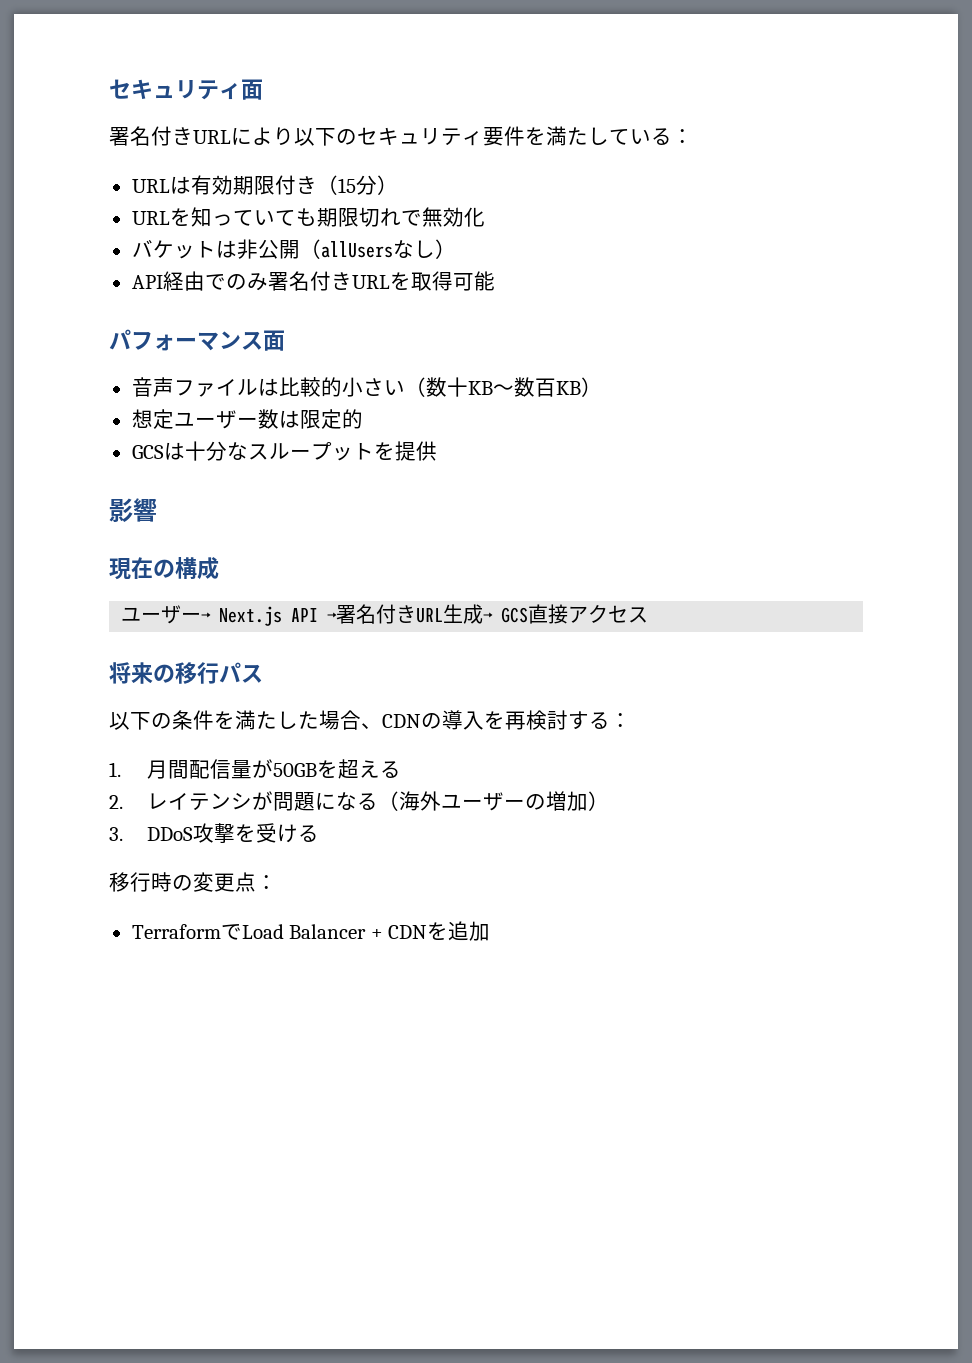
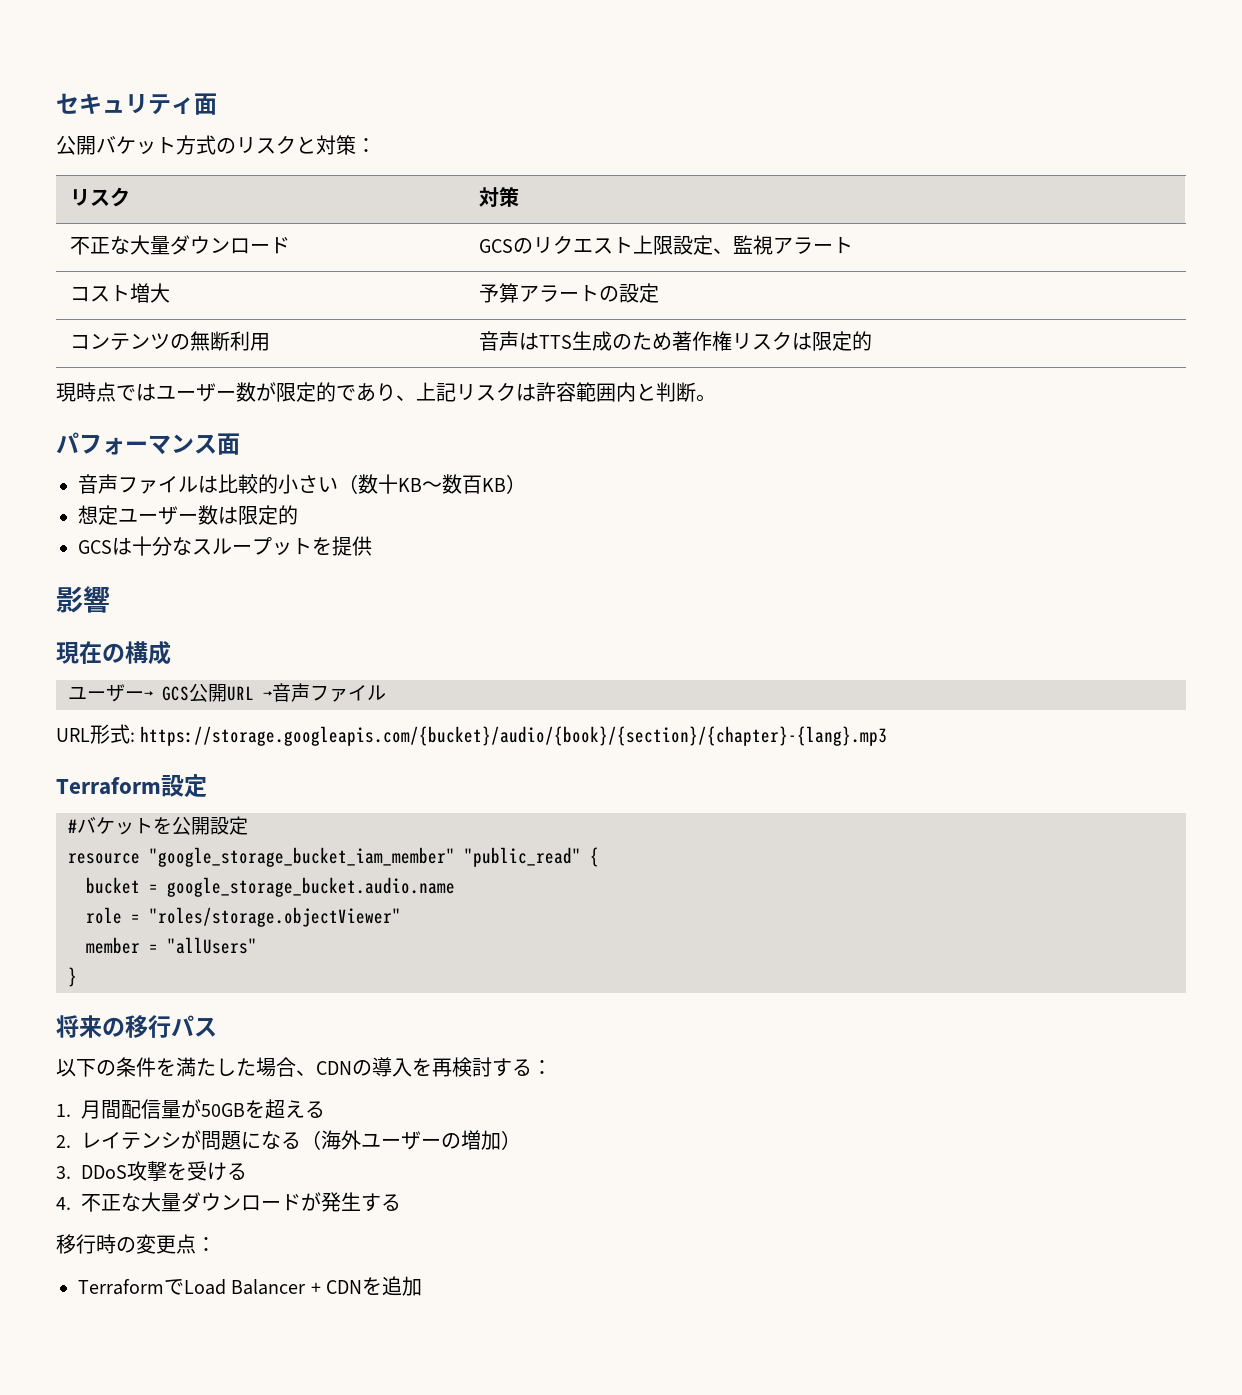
- 署名付きURLにより以下のセキュリティ要件を満たしている：
- URLは有効期限付き（15分）
- URLを知っていても期限切れで無効化
- バケットは非公開（allUsersなし）
- API経由でのみ署名付きURLを取得可能
+ 公開バケット方式のリスクと対策：
+ リスク | 対策
+ 不正な大量ダウンロード | GCSのリクエスト上限設定、監視アラート
+ コスト増大 | 予算アラートの設定
+ コンテンツの無断利用 | 音声はTTS生成のため著作権リスクは限定的
+ 現時点ではユーザー数が限定的であり、上記リスクは許容範囲内と判断。
- ユーザー→ Next.js API →署名付きURL生成→ GCS直接アクセス
+ ユーザー→ GCS公開URL →音声ファイル
+ URL形式: https://storage.googleapis.com/{bucket}/audio/{book}/{section}/{chapter}-{lang}.mp3
+ Terraform設定
+ #バケットを公開設定
+ resource "google_storage_bucket_iam_member" "public_read" {
+ bucket = google_storage_bucket.audio.name
+ role = "roles/storage.objectViewer"
+ member = "allUsers"
+ }
+ 4.不正な大量ダウンロードが発生する

